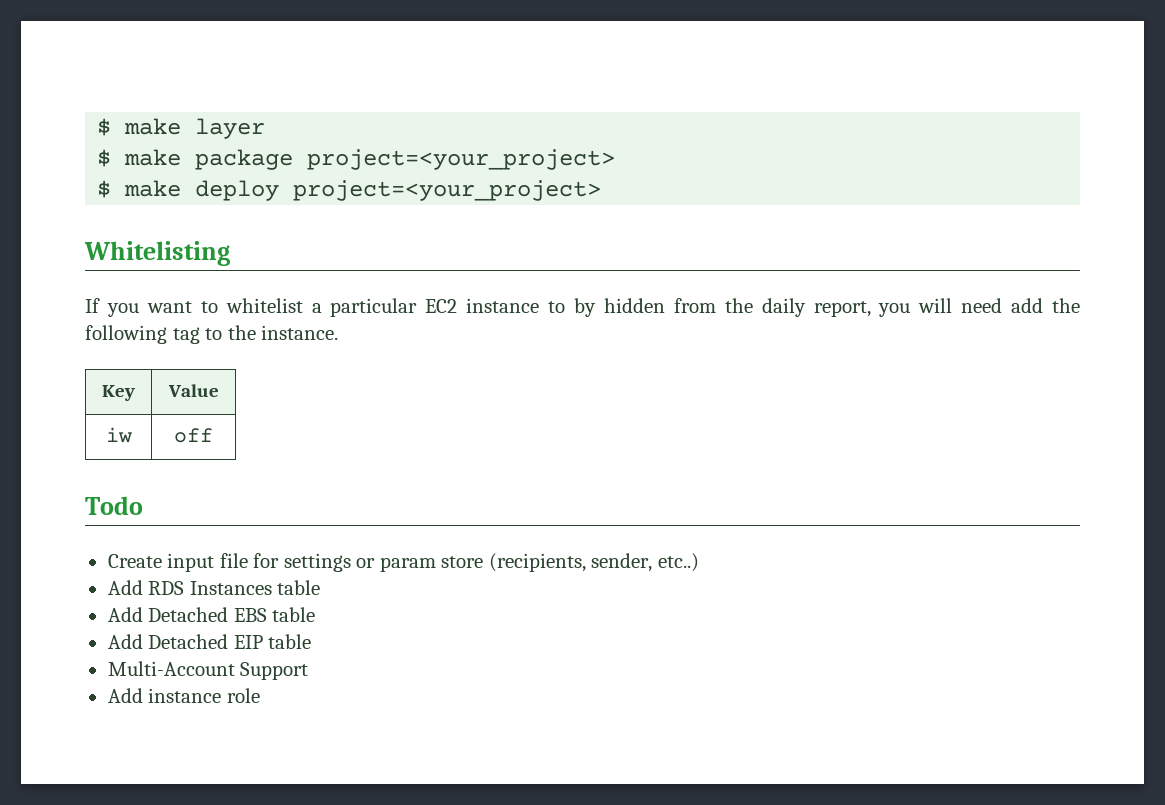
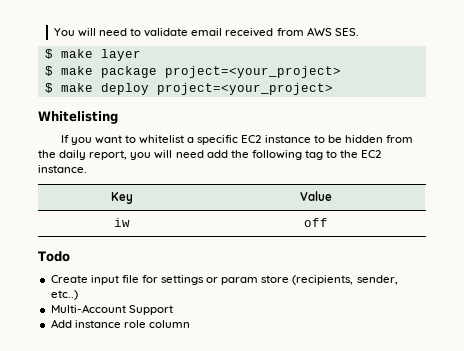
+ You will need to validate email received from AWS SES.
- If you want to whitelist a particular EC2 instance to by hidden from the daily report, you will need add the following tag to the instance.
+ If you want to whitelist a specific EC2 instance to be hidden from the daily report, you will need add the following tag to the EC2 instance.
- Add RDS Instances table
- Add Detached EBS table
- Add Detached EIP table
- Add instance role
+ Add instance role column

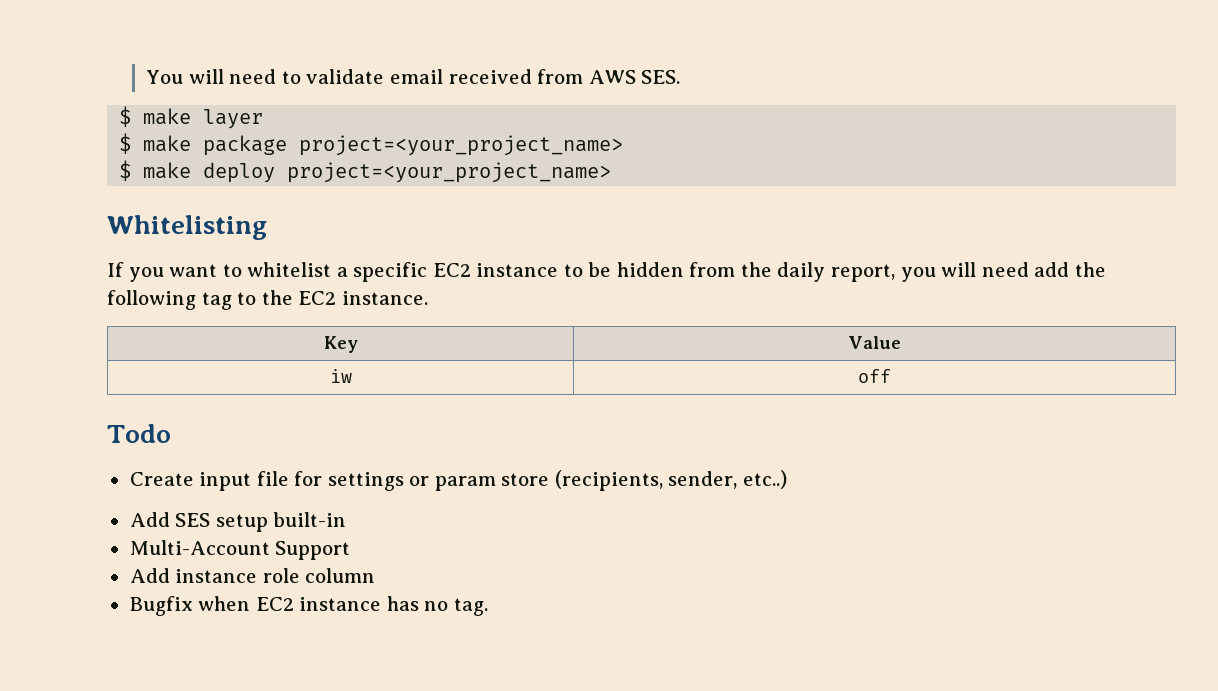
- $ make package project=<your_project>
+ $ make package project=<your_project_name>
- $ make deploy project=<your_project>
+ $ make deploy project=<your_project_name>
+ Add SES setup built-in
+ Bugfix when EC2 instance has no tag.

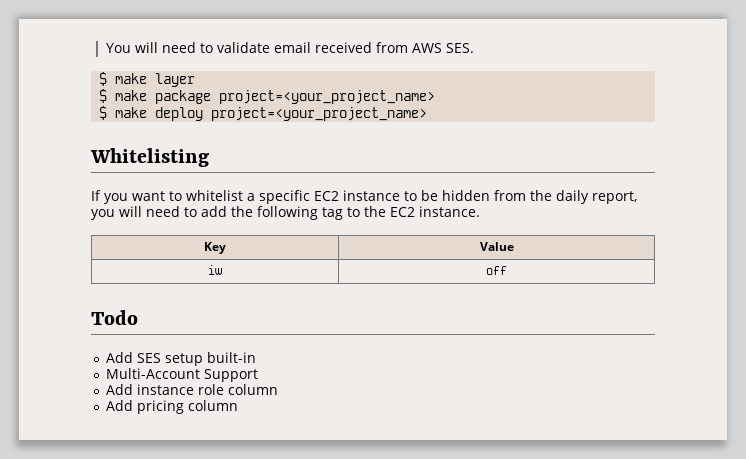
- If you want to whitelist a specific EC2 instance to be hidden from the daily report, you will need add the following tag to the EC2 instance.
+ If you want to whitelist a specific EC2 instance to be hidden from the daily report, you will need to add the following tag to the EC2 instance.
- Create input file for settings or param store (recipients, sender, etc..)
- Bugfix when EC2 instance has no tag.
+ Add pricing column

